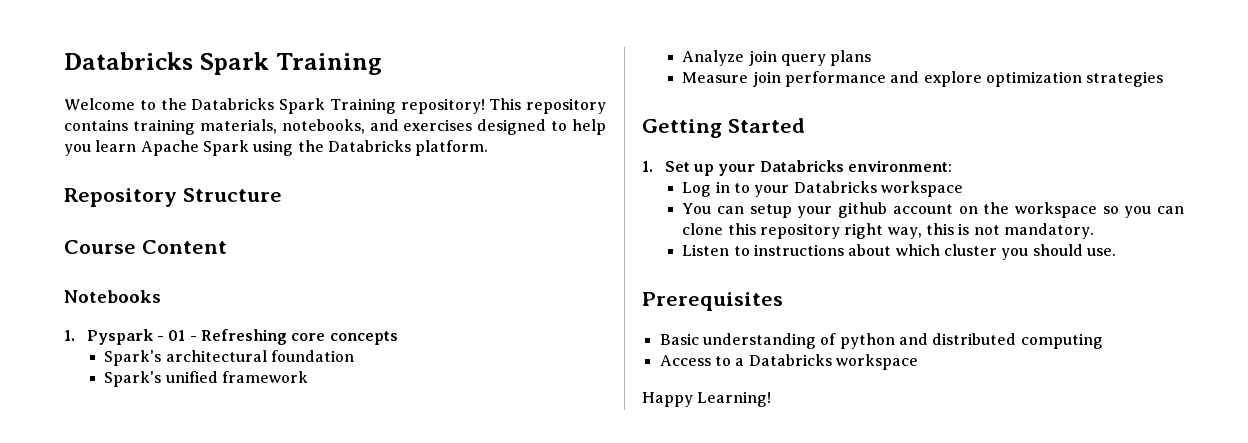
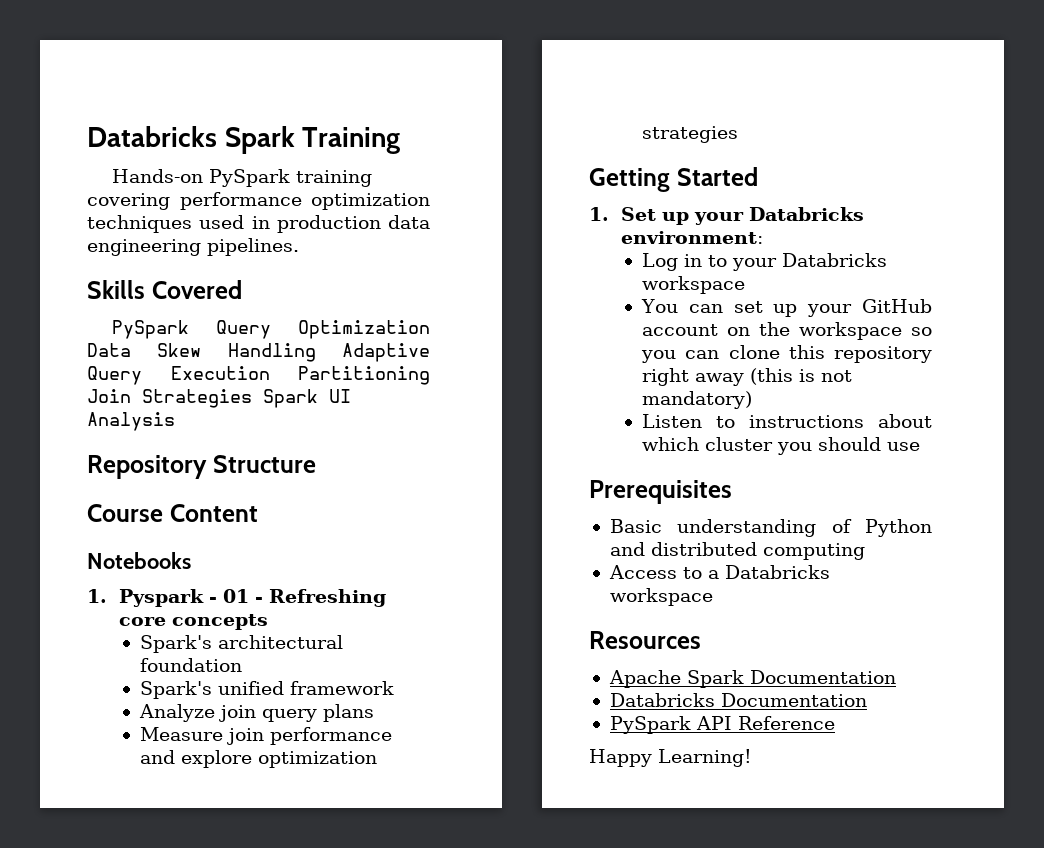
- Welcome to the Databricks Spark Training repository! This repository contains training materials, notebooks, and exercises designed to help you learn Apache Spark using the Databricks platform.
+ Hands-on PySpark training covering performance optimization techniques used in production data engineering pipelines.
+ Skills Covered
+ PySpark Query Optimization Data Skew Handling Adaptive Query Execution Partitioning Join Strategies Spark UI Analysis
- You can setup your github account on the workspace so you can clone this repository right way, this is not mandatory.
+ You can set up your GitHub account on the workspace so you can clone this repository right away (this is not mandatory)
- Listen to instructions about which cluster you should use.
+ Listen to instructions about which cluster you should use
- Basic understanding of python and distributed computing
+ Basic understanding of Python and distributed computing
+ Resources
+ Apache Spark Documentation
+ Databricks Documentation
+ PySpark API Reference

